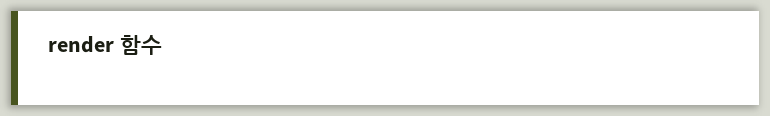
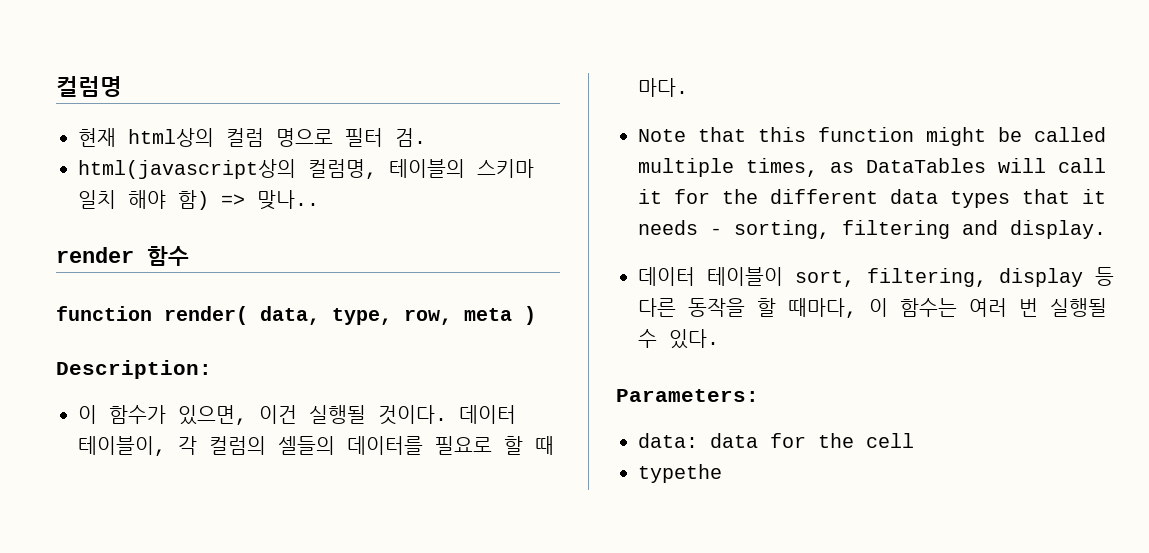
+ 컬럼명
+ 현재 html상의 컬럼 명으로 필터 검.
+ html(javascript상의 컬럼명, 테이블의 스키마 일치 해야 함) => 맞나..
  render 함수
+ function render( data, type, row, meta )
+ Description:
+ 이 함수가 있으면, 이건 실행될 것이다. 데이터 테이블이, 각 컬럼의 셀들의 데이터를 필요로 할 때 마다.
+ Note that this function might be called multiple times, as DataTables will call it for the different data types that it needs - sorting, filtering and display.
+ 데이터 테이블이 sort, filtering, display 등 다른 동작을 할 때마다, 이 함수는 여러 번 실행될 수 있다.
+ Parameters:
+ data: data for the cell
+ typethe

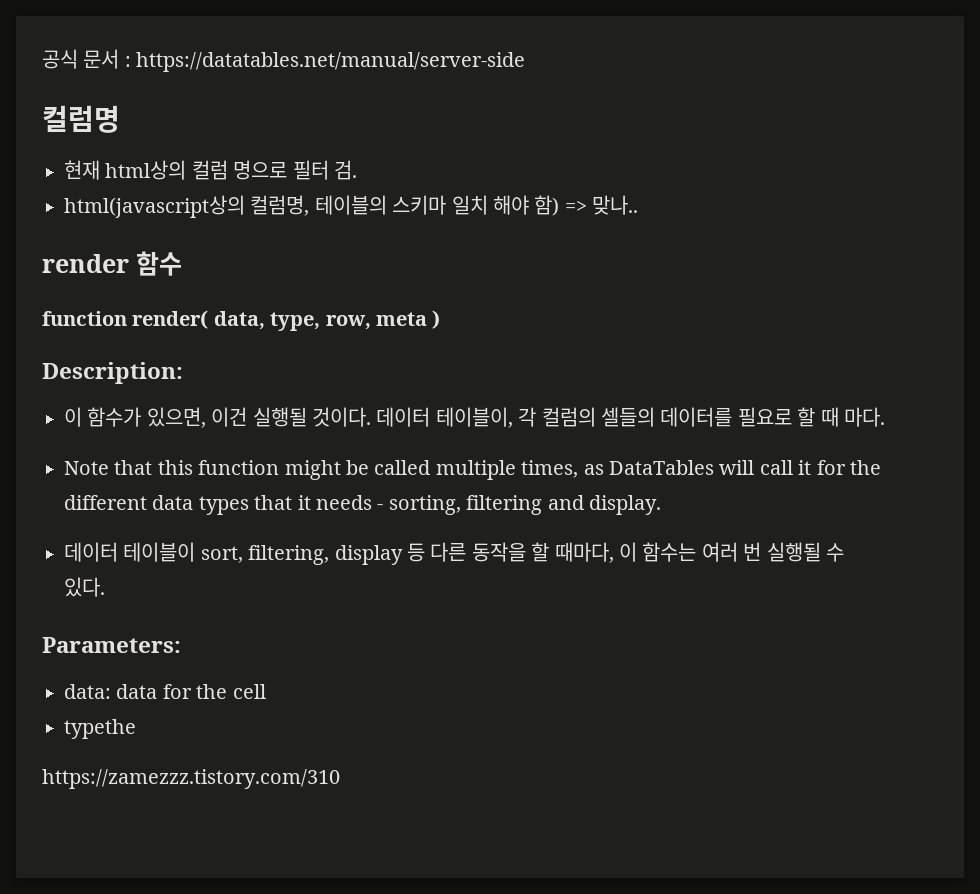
+ 공식 문서 : https://datatables.net/manual/server-side
+ https://zamezzz.tistory.com/310

